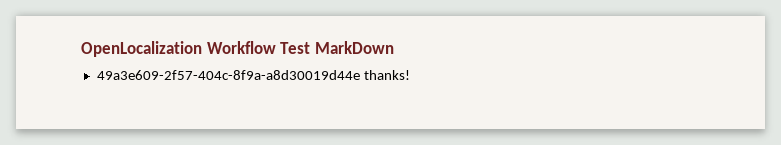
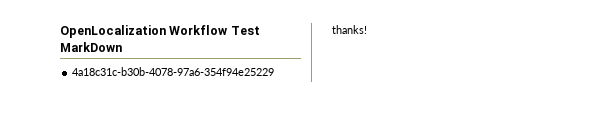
- 49a3e609-2f57-404c-8f9a-a8d30019d44e thanks!
+ 4a18c31c-b30b-4078-97a6-354f94e25229 thanks!

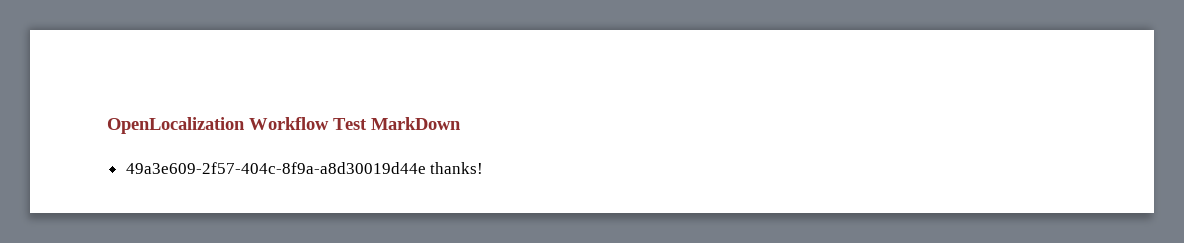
- 4a18c31c-b30b-4078-97a6-354f94e25229 thanks!
+ 49a3e609-2f57-404c-8f9a-a8d30019d44e thanks!

